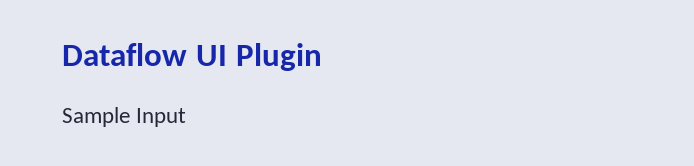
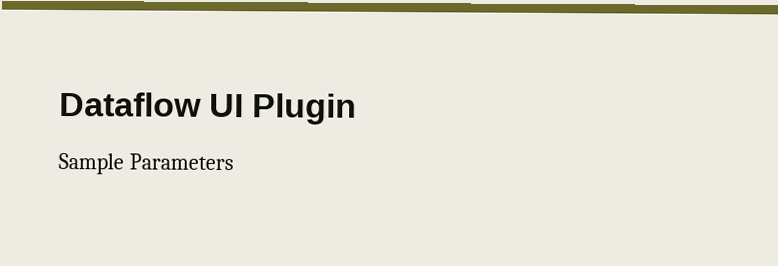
- Sample Input
+ Sample Parameters

